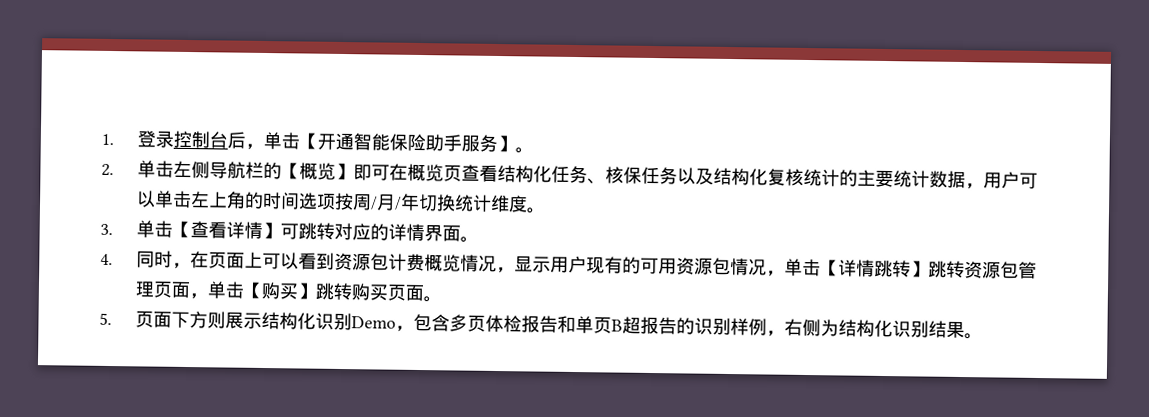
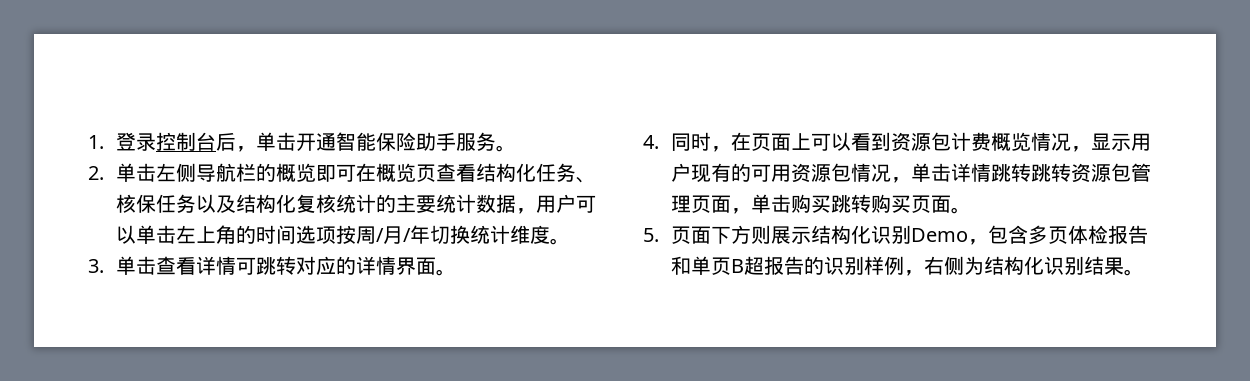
- 1.登录控制台后，单击【开通智能保险助手服务】。
+ 1.登录控制台后，单击开通智能保险助手服务。
- 2.单击左侧导航栏的【概览】即可在概览页查看结构化任务、核保任务以及结构化复核统计的主要统计数据，用户可以单击左上角的时间选项按周/月/年切换统计维度。
+ 2.单击左侧导航栏的概览即可在概览页查看结构化任务、核保任务以及结构化复核统计的主要统计数据，用户可以单击左上角的时间选项按周/月/年切换统计维度。
- 3.单击【查看详情】可跳转对应的详情界面。
+ 3.单击查看详情可跳转对应的详情界面。
- 4.同时，在页面上可以看到资源包计费概览情况，显示用户现有的可用资源包情况，单击【详情跳转】跳转资源包管理页面，单击【购买】跳转购买页面。
+ 4.同时，在页面上可以看到资源包计费概览情况，显示用户现有的可用资源包情况，单击详情跳转跳转资源包管理页面，单击购买跳转购买页面。

